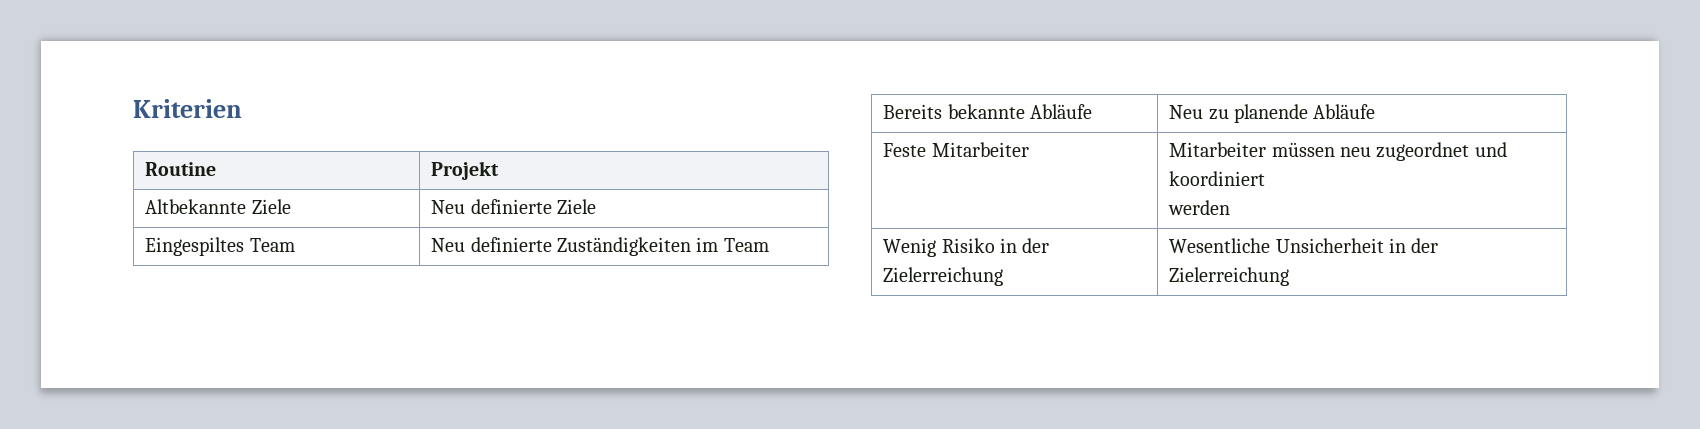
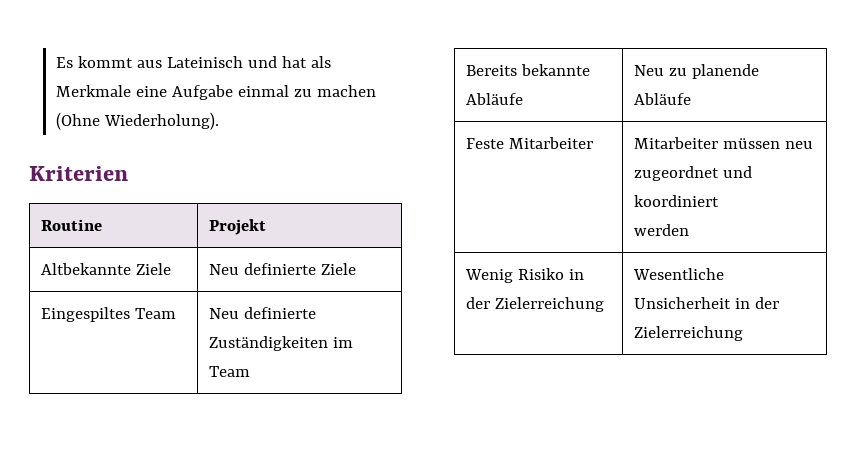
+ Es kommt aus Lateinisch und hat als Merkmale eine Aufgabe einmal zu machen (Ohne Wiederholung).

